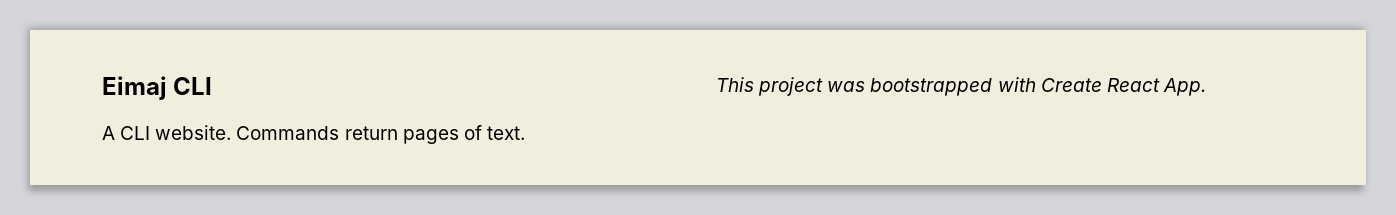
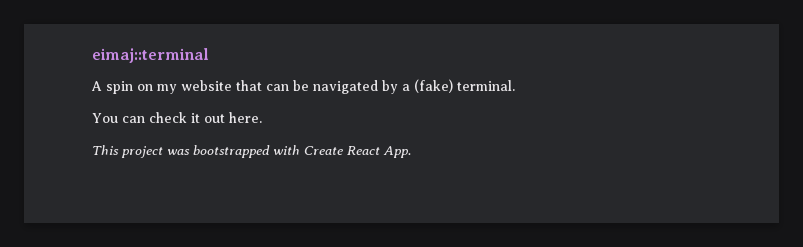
- Eimaj CLI
+ eimaj::terminal
- A CLI website. Commands return pages of text.
+ A spin on my website that can be navigated by a (fake) terminal.
+ You can check it out here.

